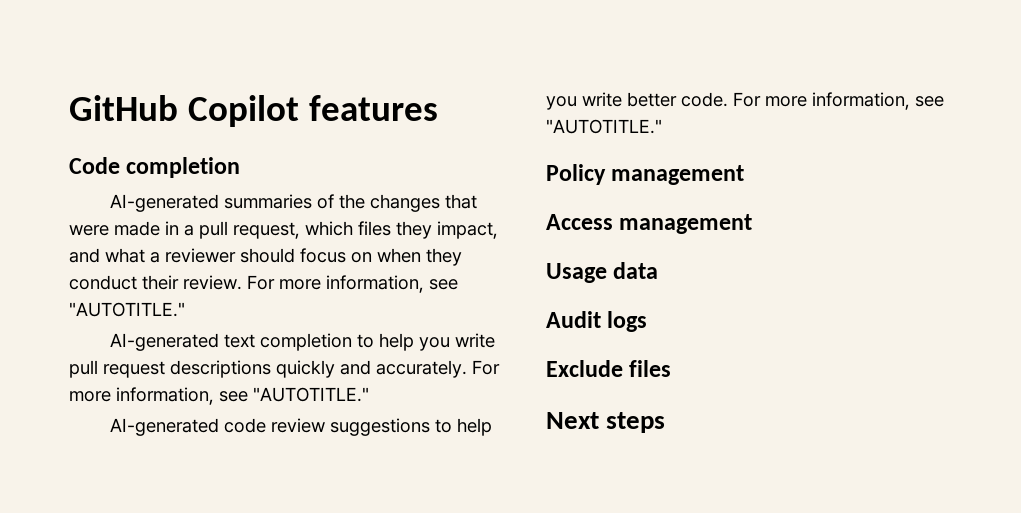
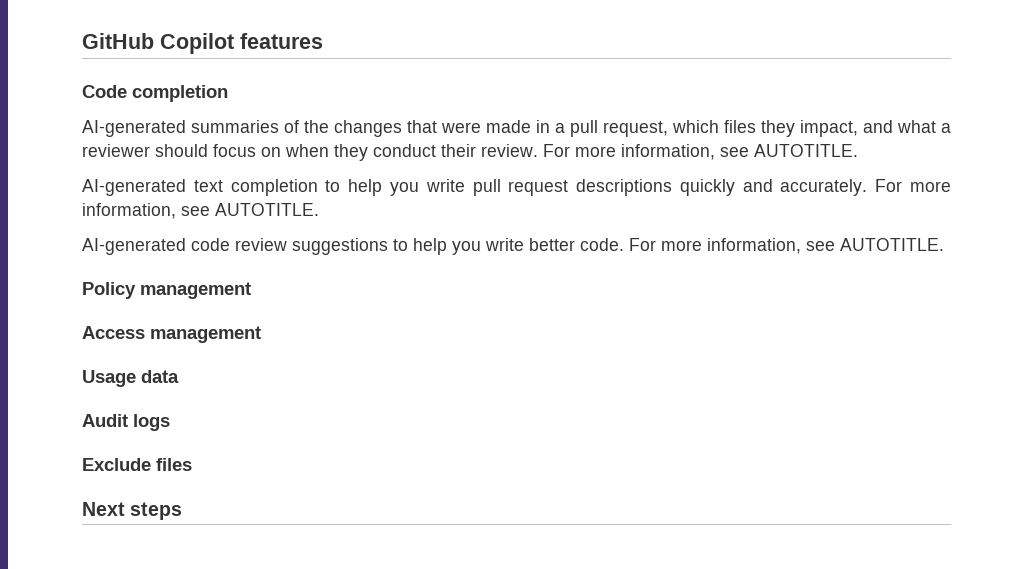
- AI-generated summaries of the changes that were made in a pull request, which files they impact, and what a reviewer should focus on when they conduct their review. For more information, see "AUTOTITLE."
+ AI-generated summaries of the changes that were made in a pull request, which files they impact, and what a reviewer should focus on when they conduct their review. For more information, see AUTOTITLE.
- AI-generated text completion to help you write pull request descriptions quickly and accurately. For more information, see "AUTOTITLE."
+ AI-generated text completion to help you write pull request descriptions quickly and accurately. For more information, see AUTOTITLE.
- AI-generated code review suggestions to help you write better code. For more information, see "AUTOTITLE."
+ AI-generated code review suggestions to help you write better code. For more information, see AUTOTITLE.

